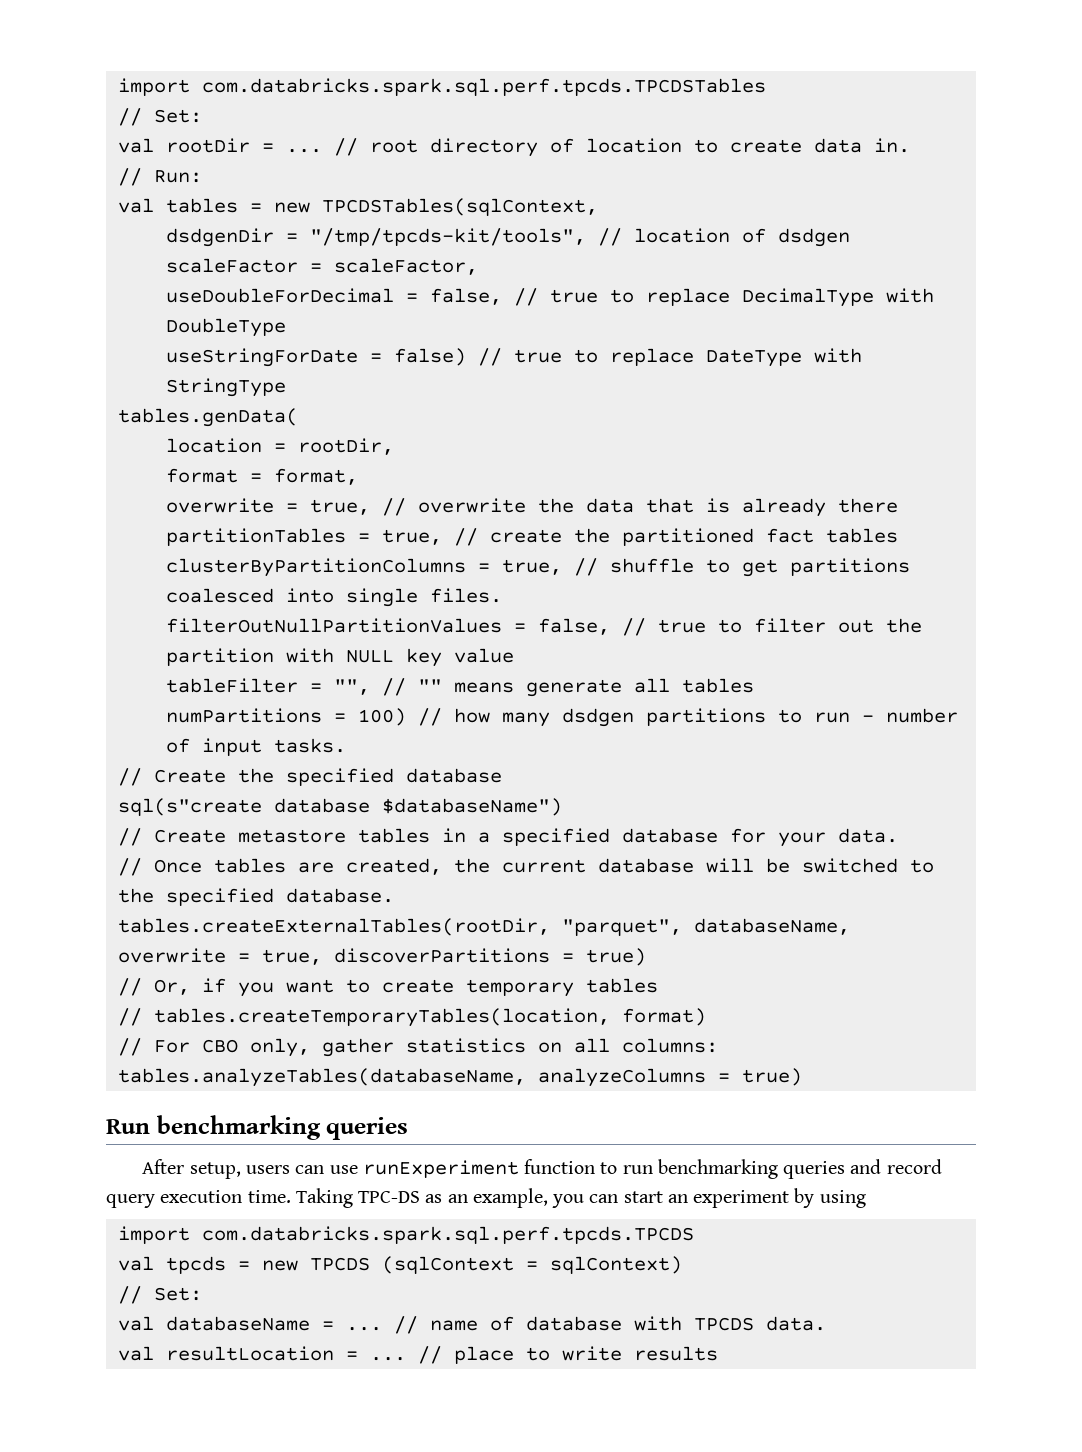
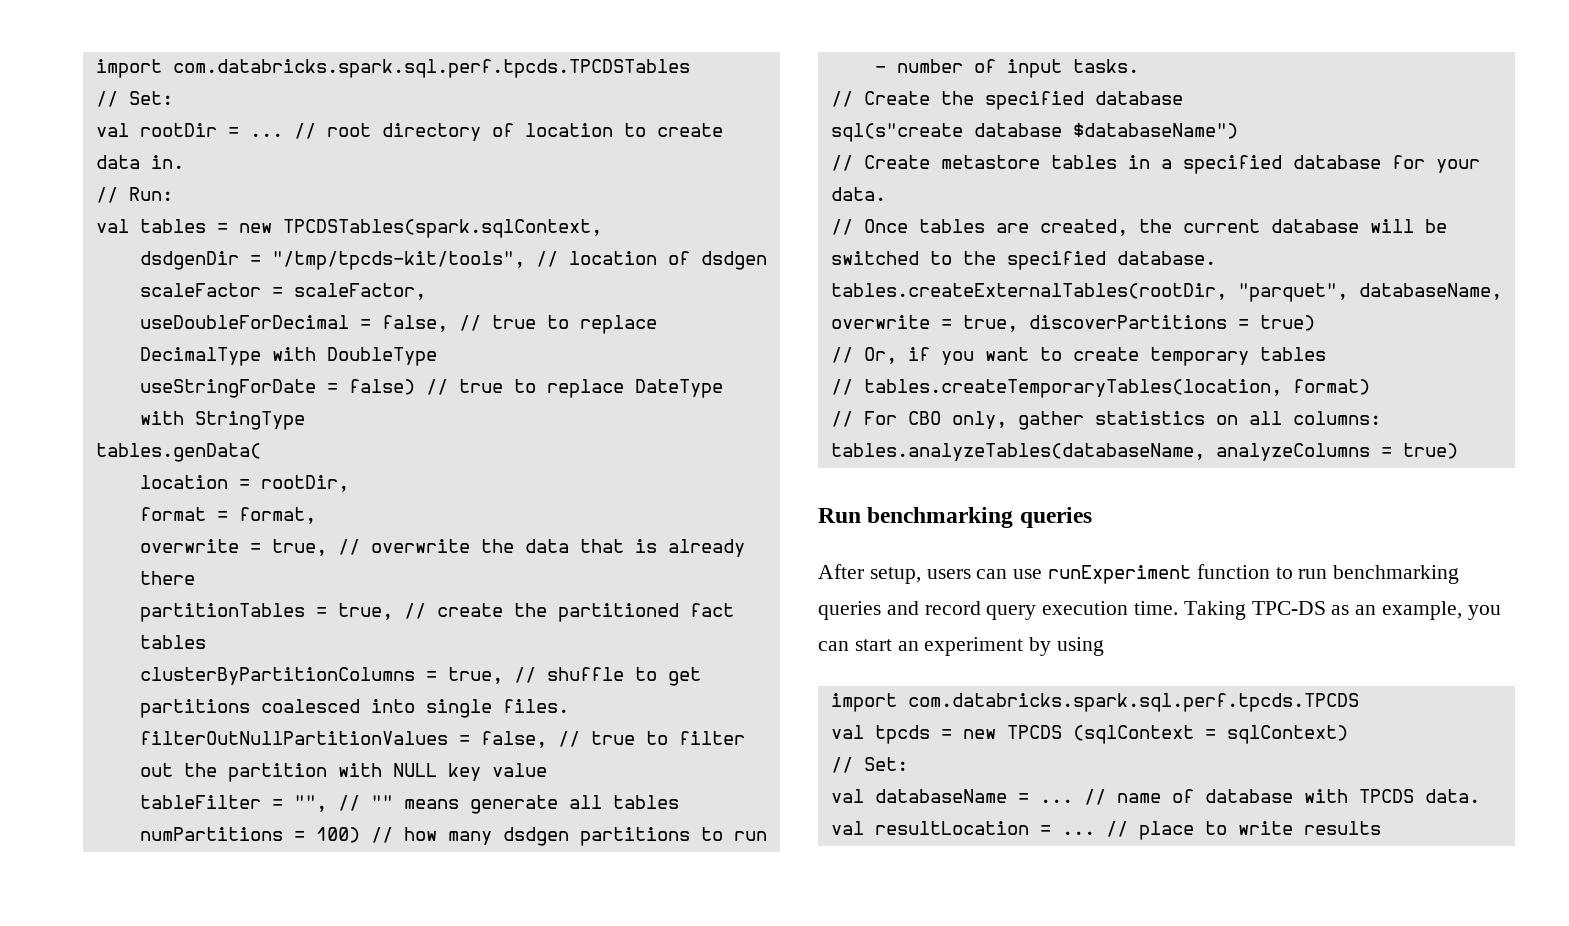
- val tables = new TPCDSTables(sqlContext,
+ val tables = new TPCDSTables(spark.sqlContext,

